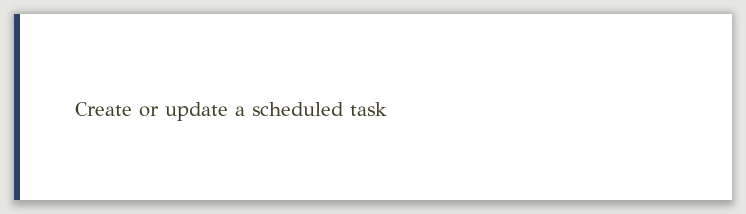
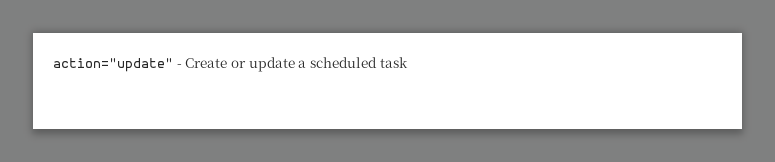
- Create or update a scheduled task
+ action="update" - Create or update a scheduled task

